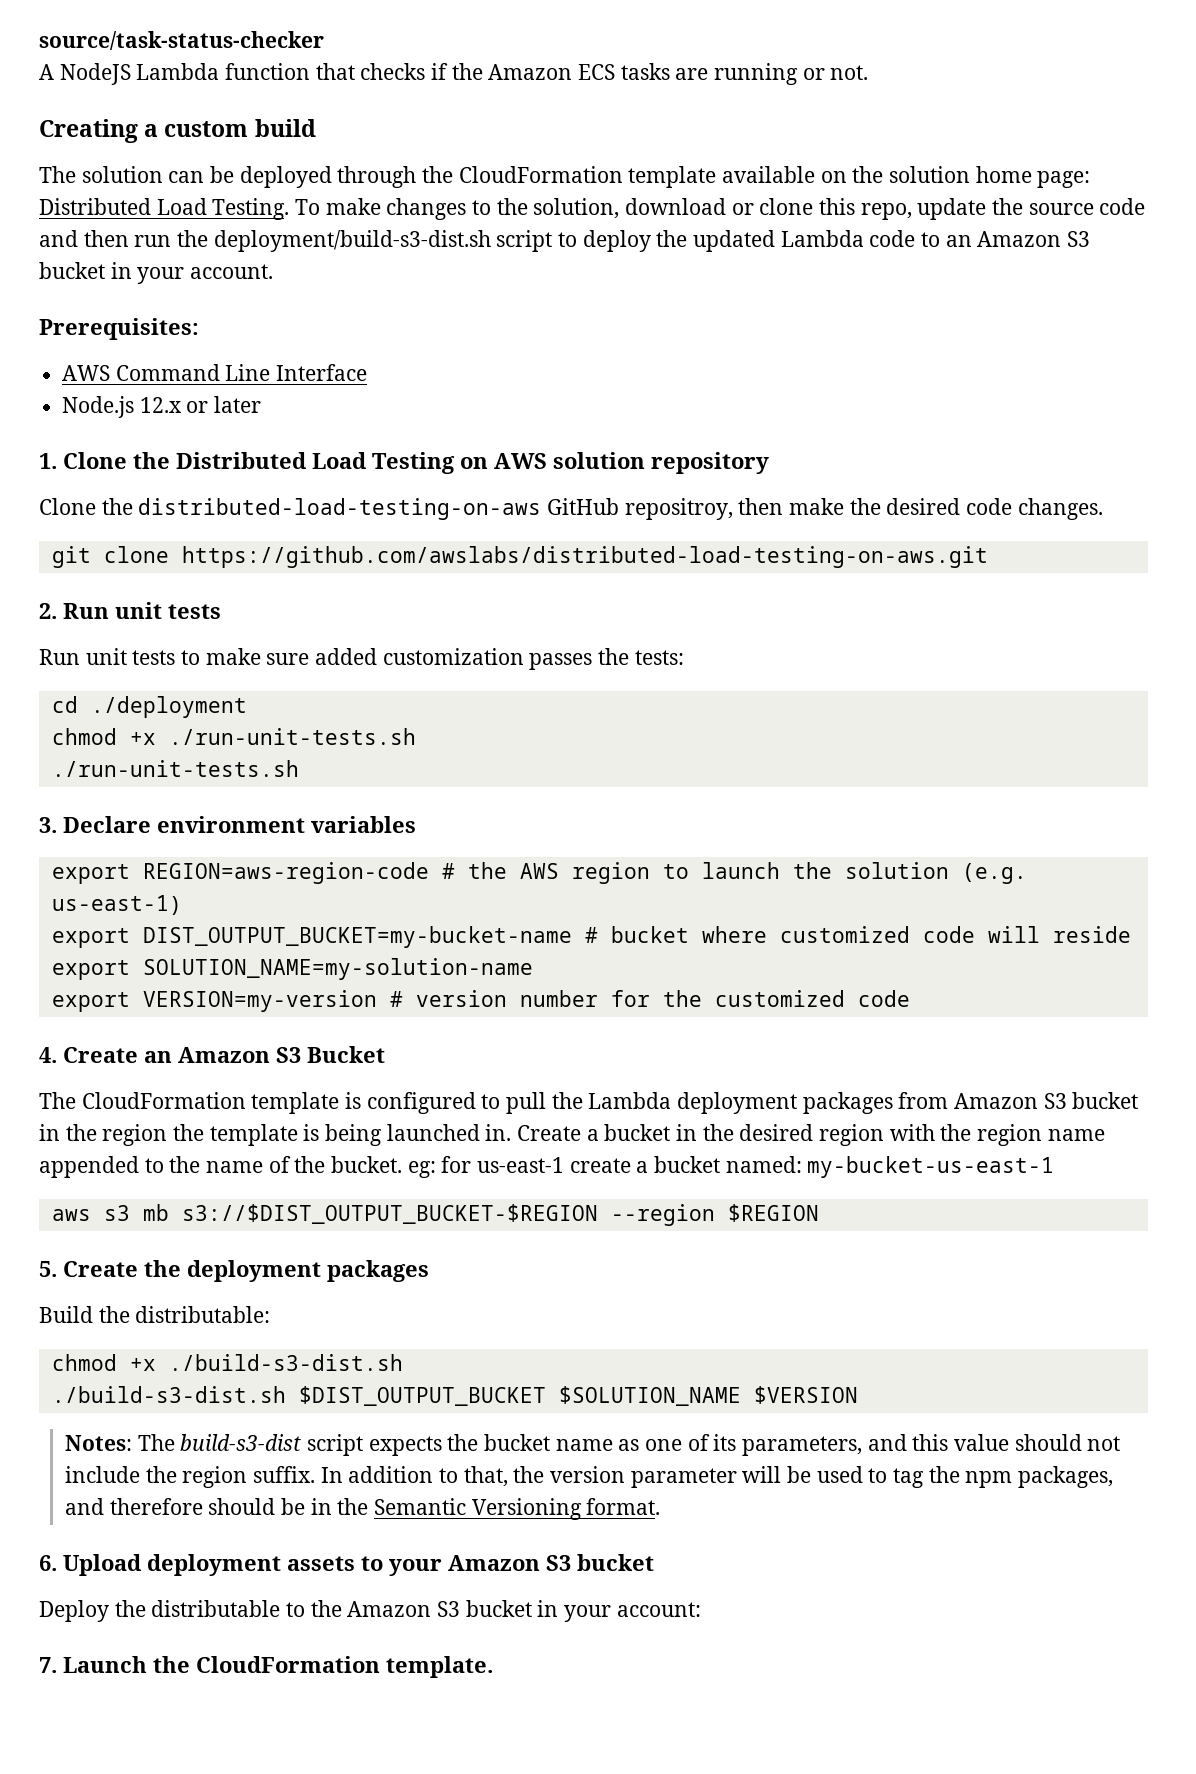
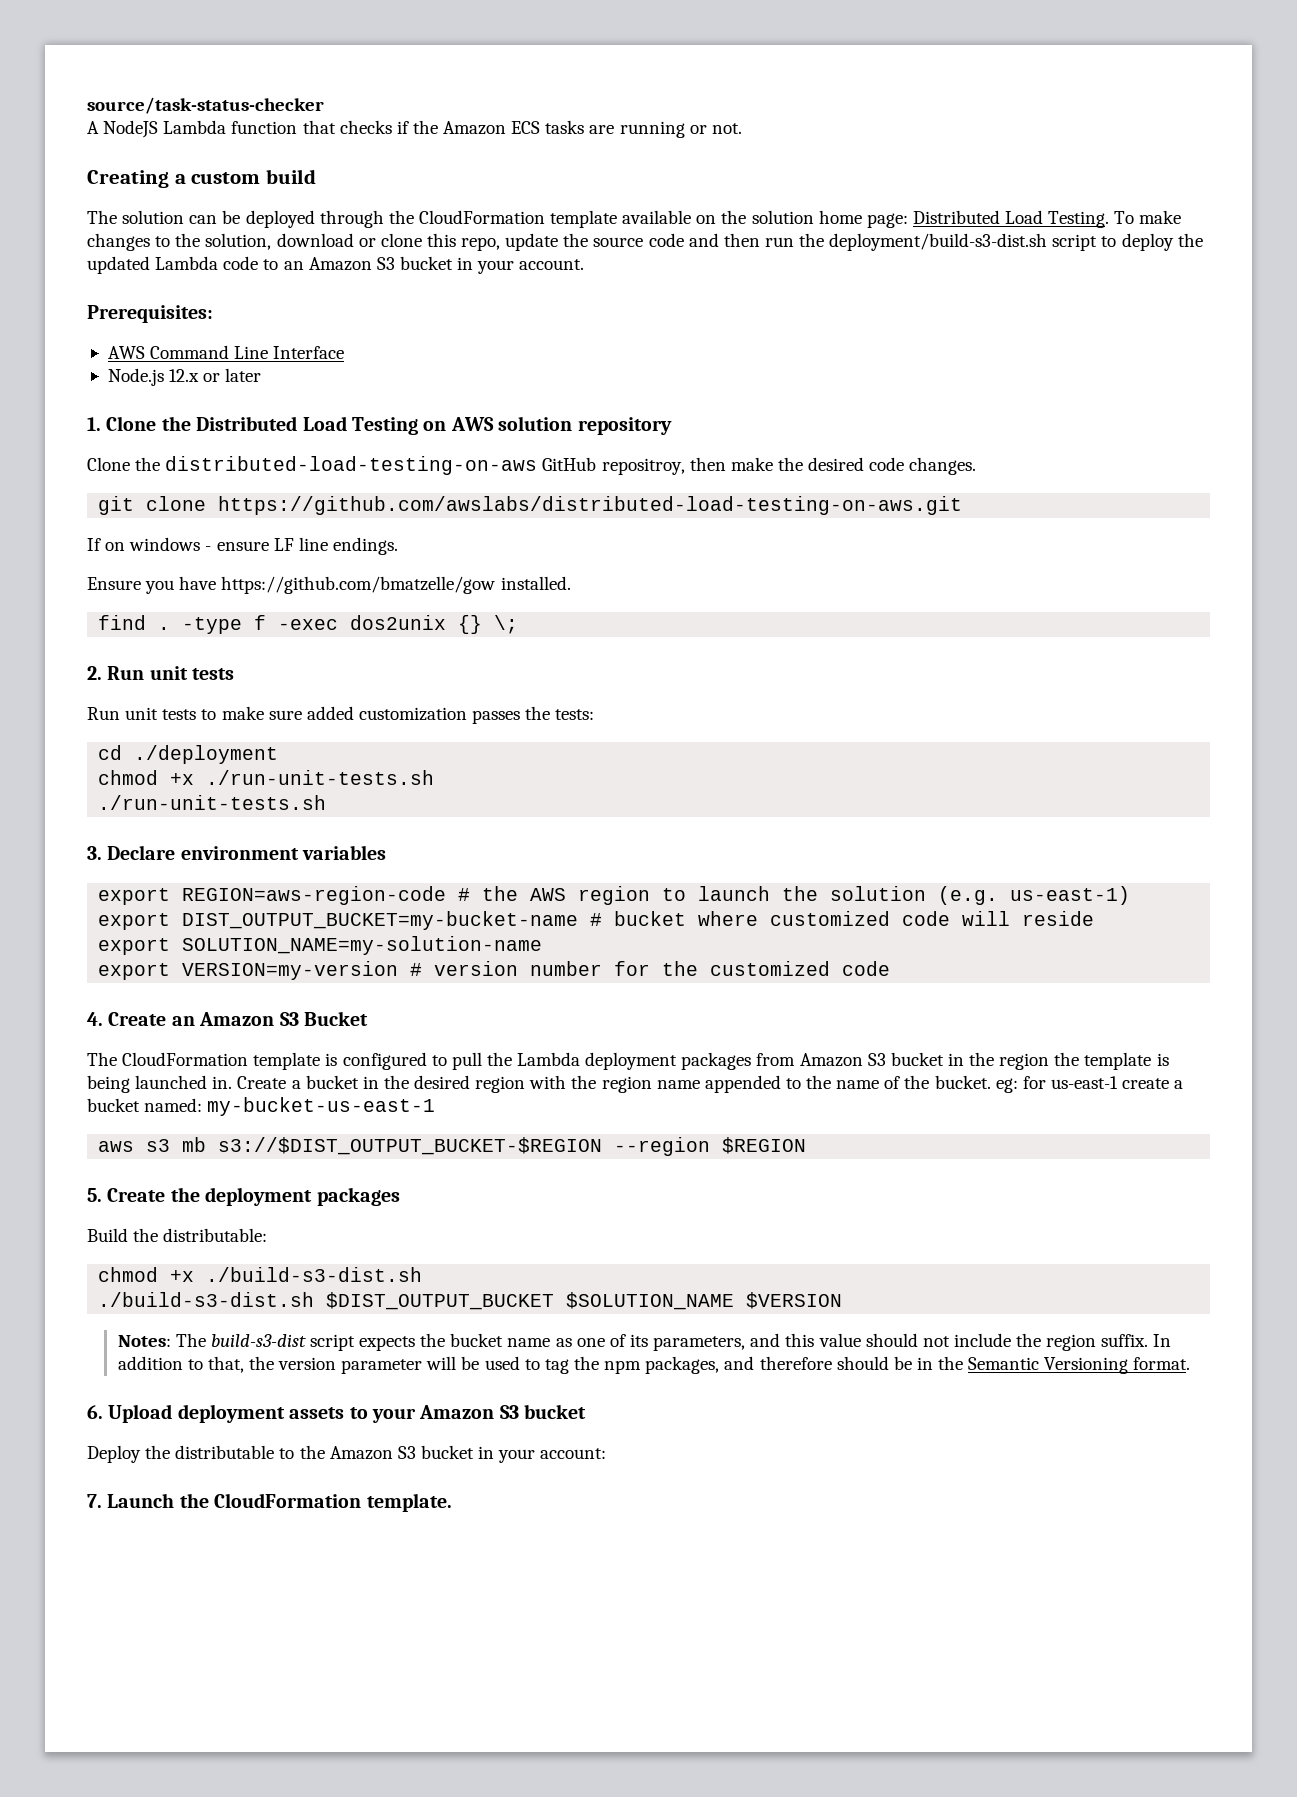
+ If on windows - ensure LF line endings.
+ Ensure you have https://github.com/bmatzelle/gow installed.
+ find . -type f -exec dos2unix {} \;

